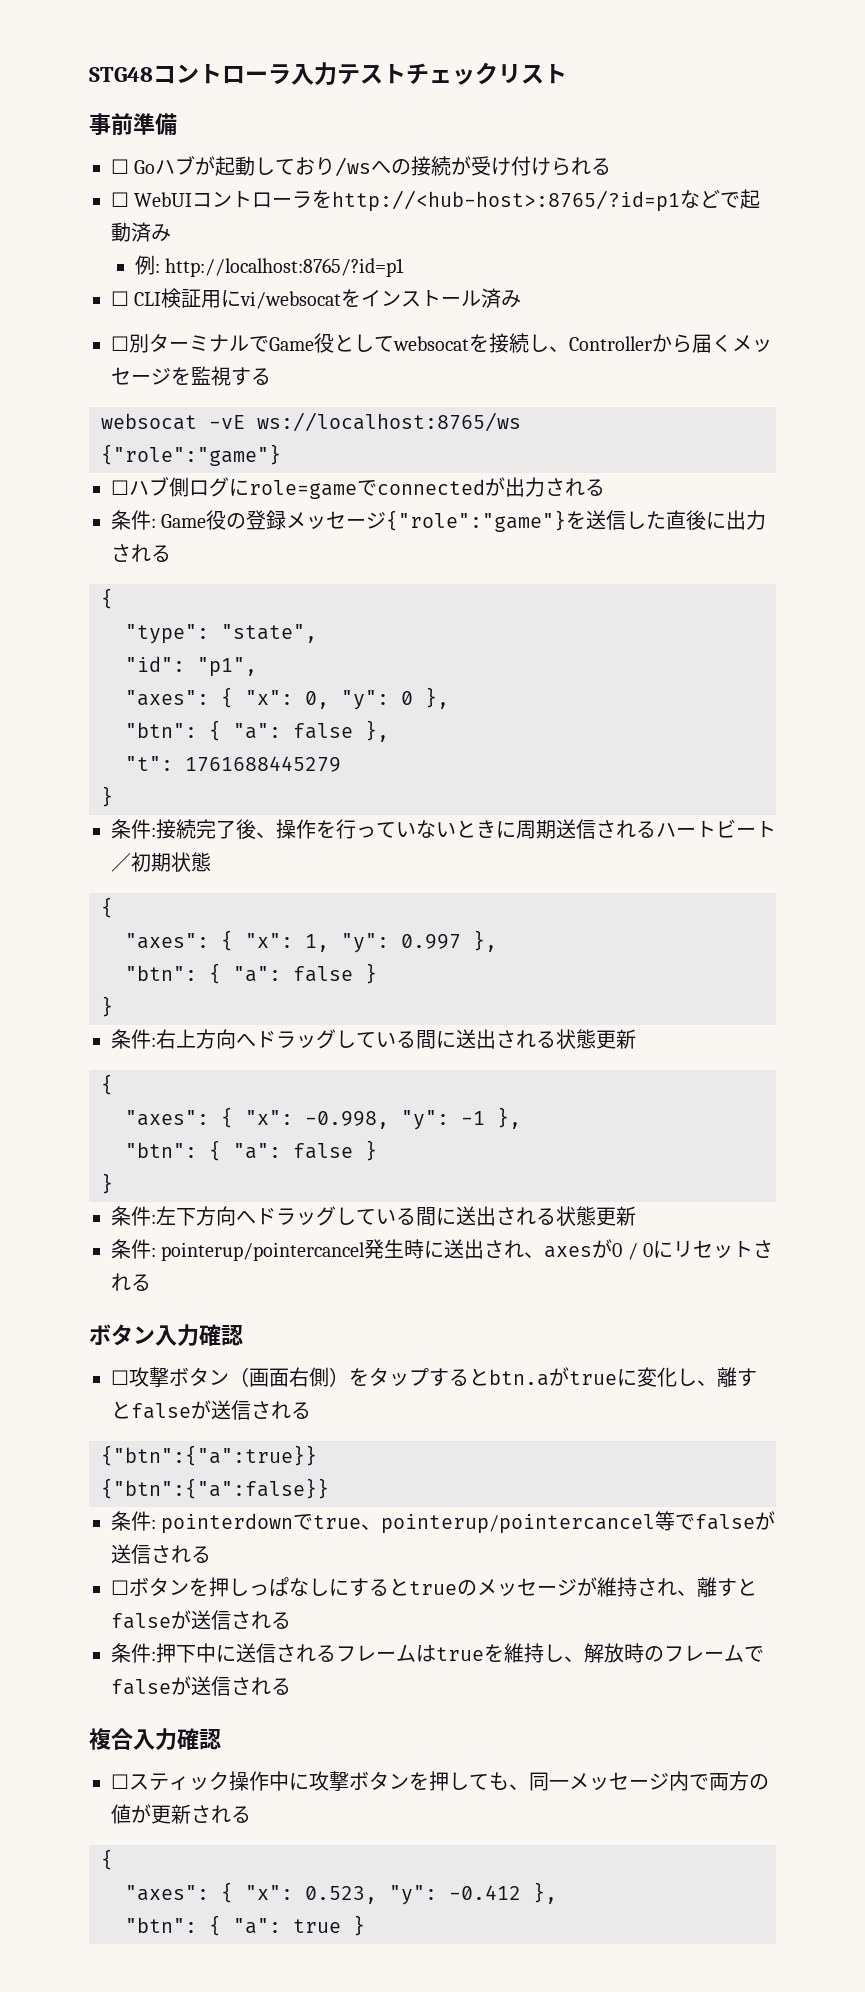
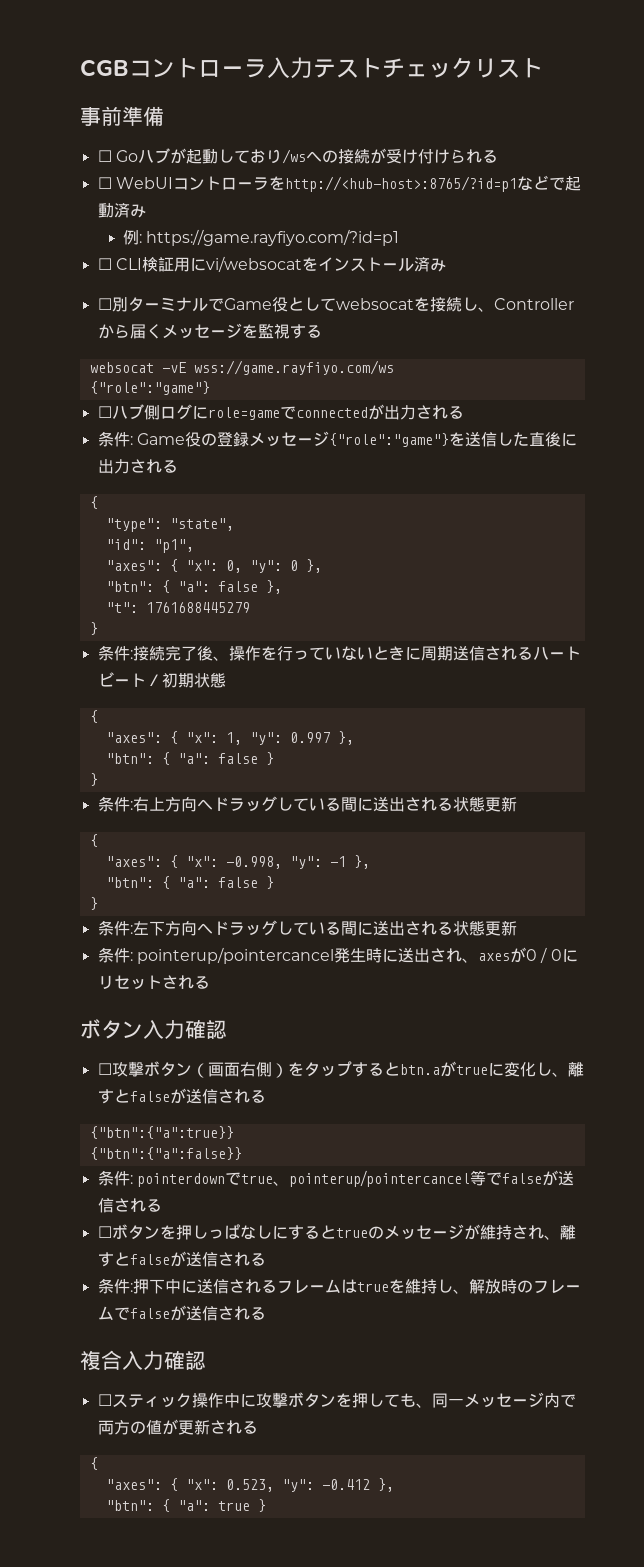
- STG48コントローラ入力テストチェックリスト
+ CGBコントローラ入力テストチェックリスト
- 例: http://localhost:8765/?id=p1
+ 例: https://game.rayfiyo.com/?id=p1
- websocat -vE ws://localhost:8765/ws
+ websocat -vE wss://game.rayfiyo.com/ws

